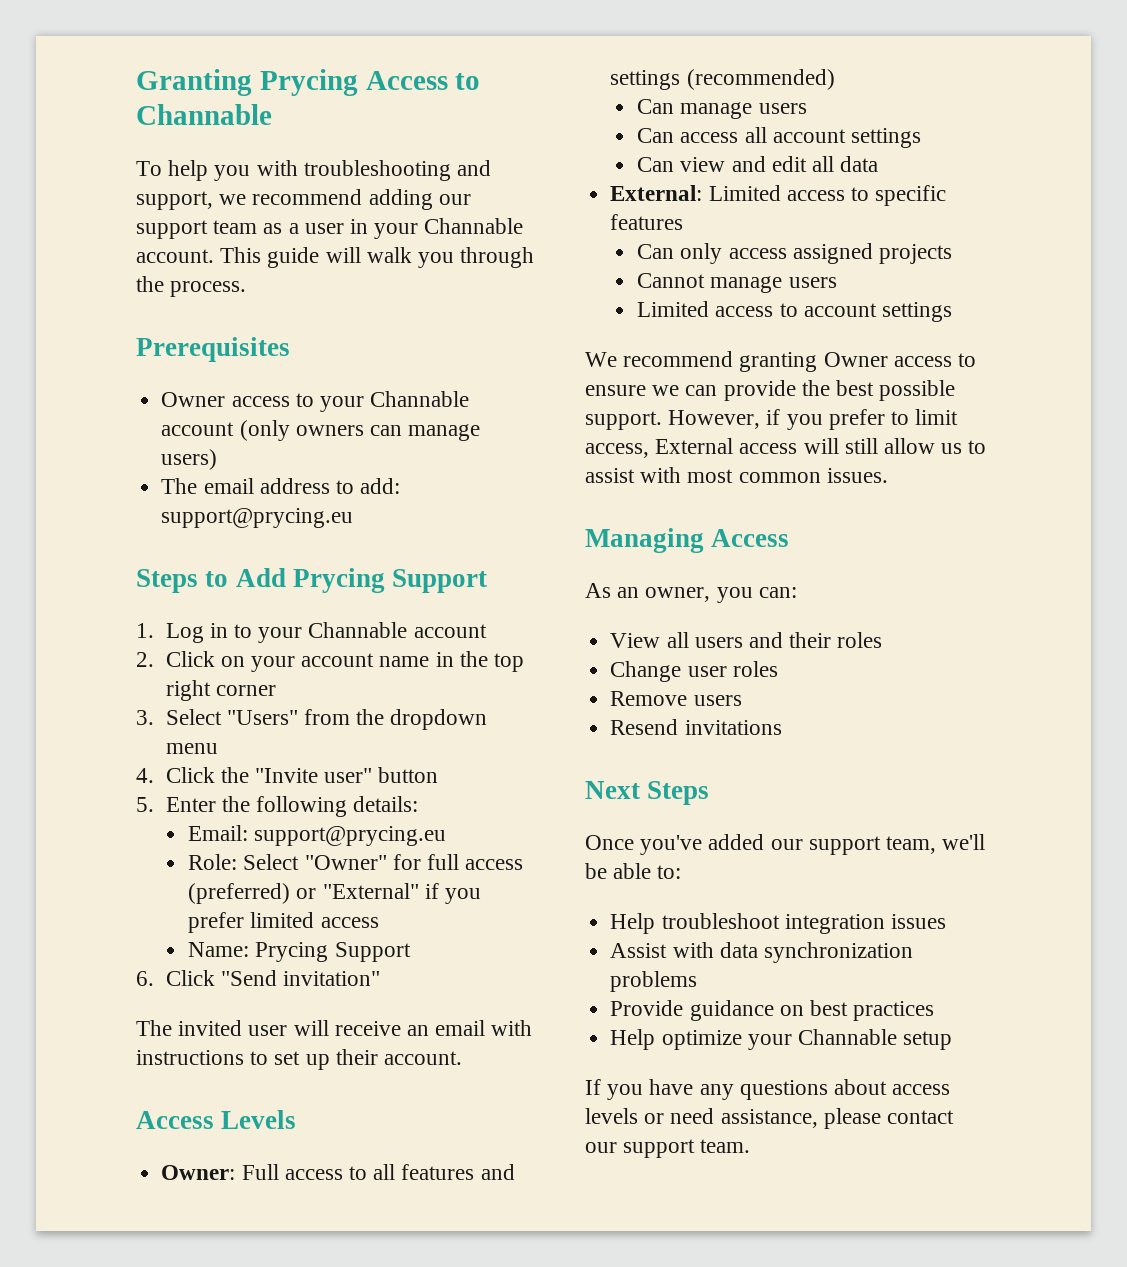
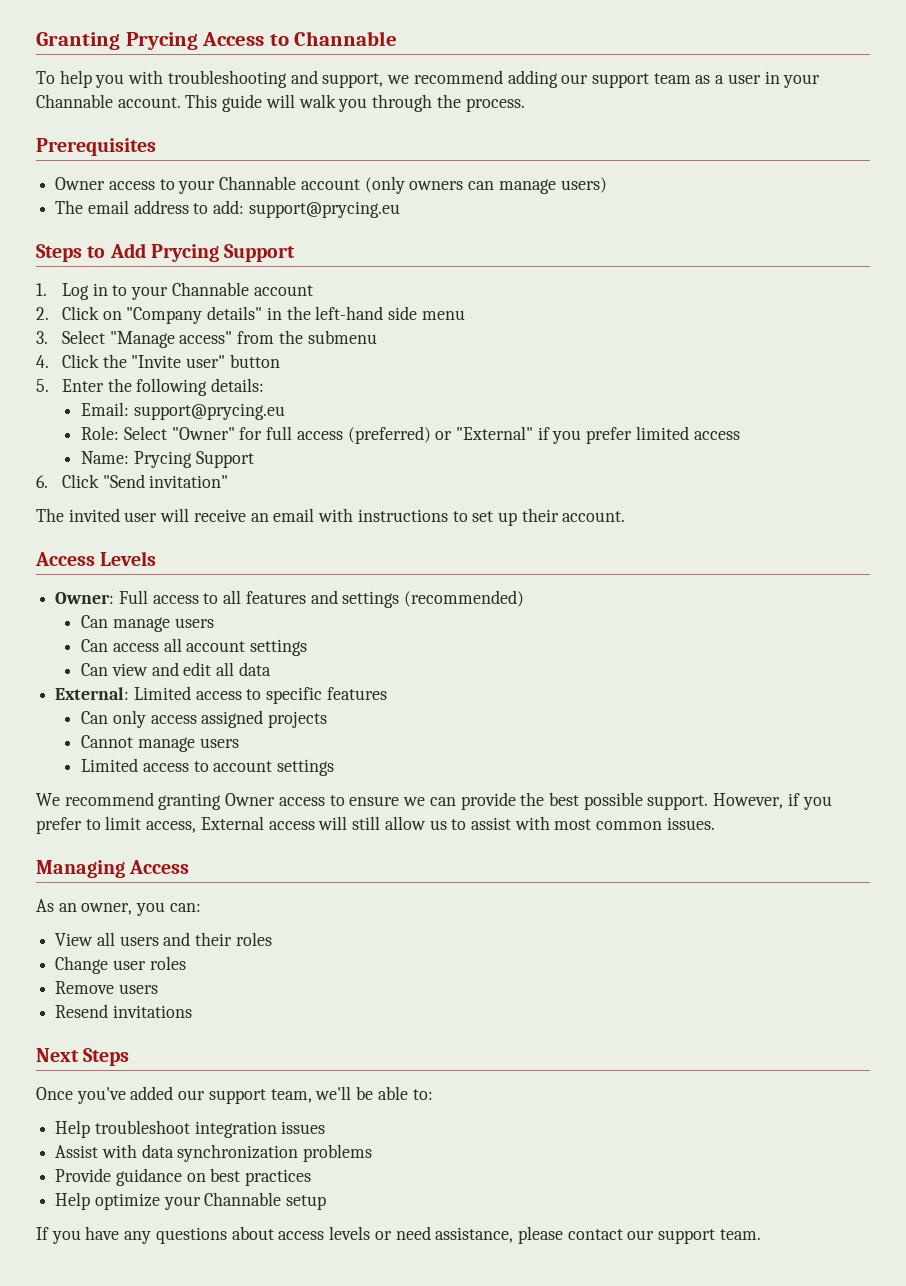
- 2. Click on your account name in the top right corner
- 3. Select "Users" from the dropdown menu
+ 2. Click on "Company details" in the left-hand side menu
+ 3. Select "Manage access" from the submenu

